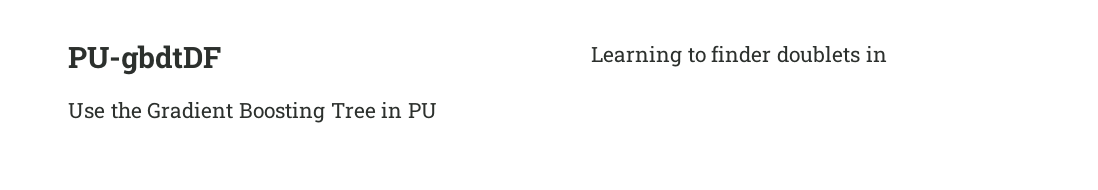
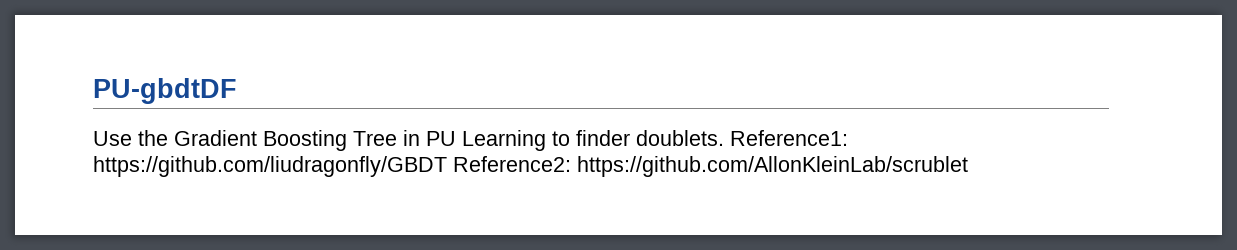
- Use the Gradient Boosting Tree in PU Learning to finder doublets in
+ Use the Gradient Boosting Tree in PU Learning to finder doublets. Reference1: https://github.com/liudragonfly/GBDT Reference2: https://github.com/AllonKleinLab/scrublet

